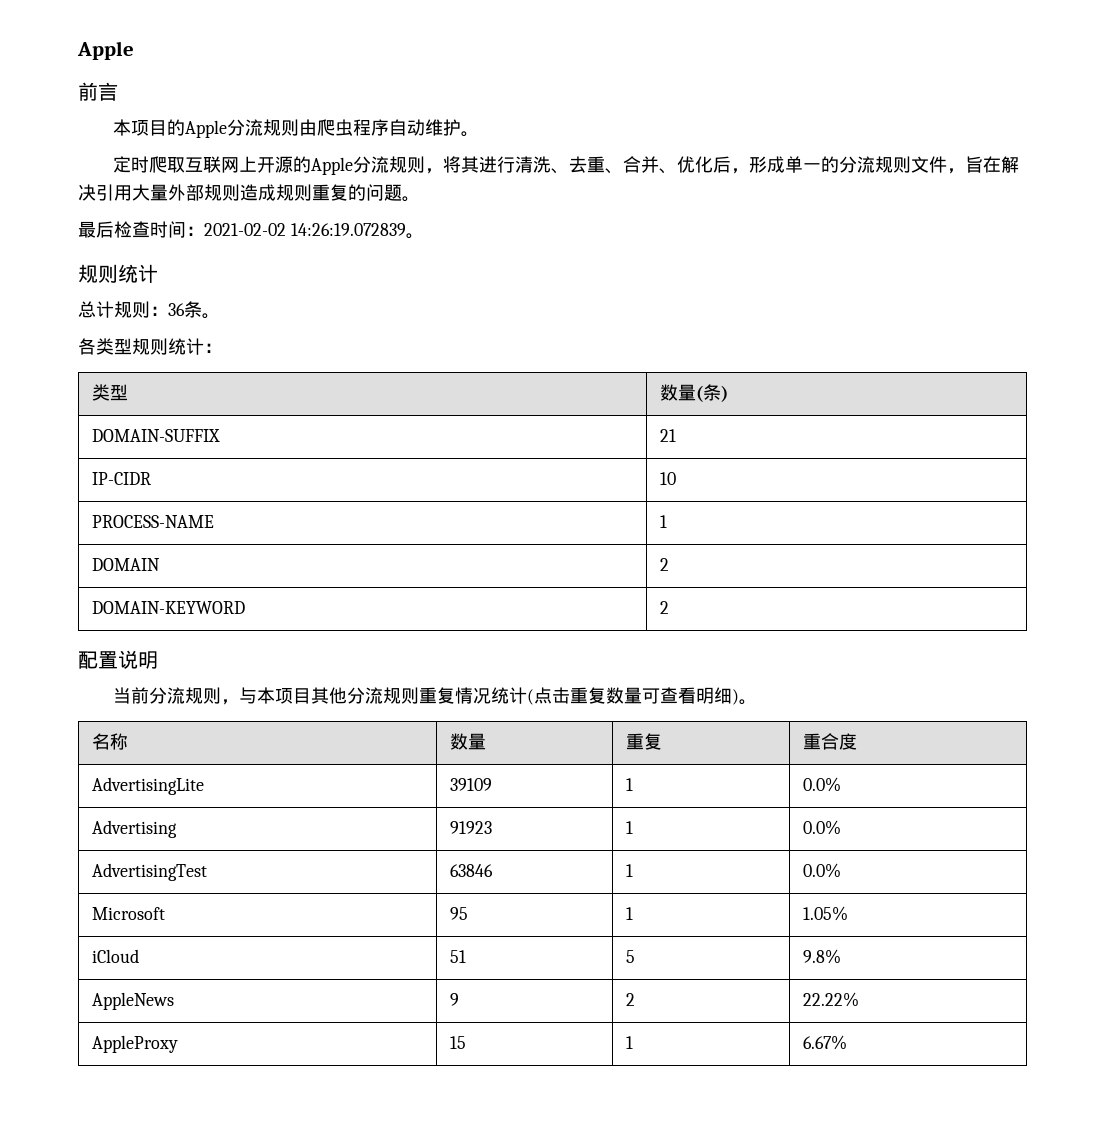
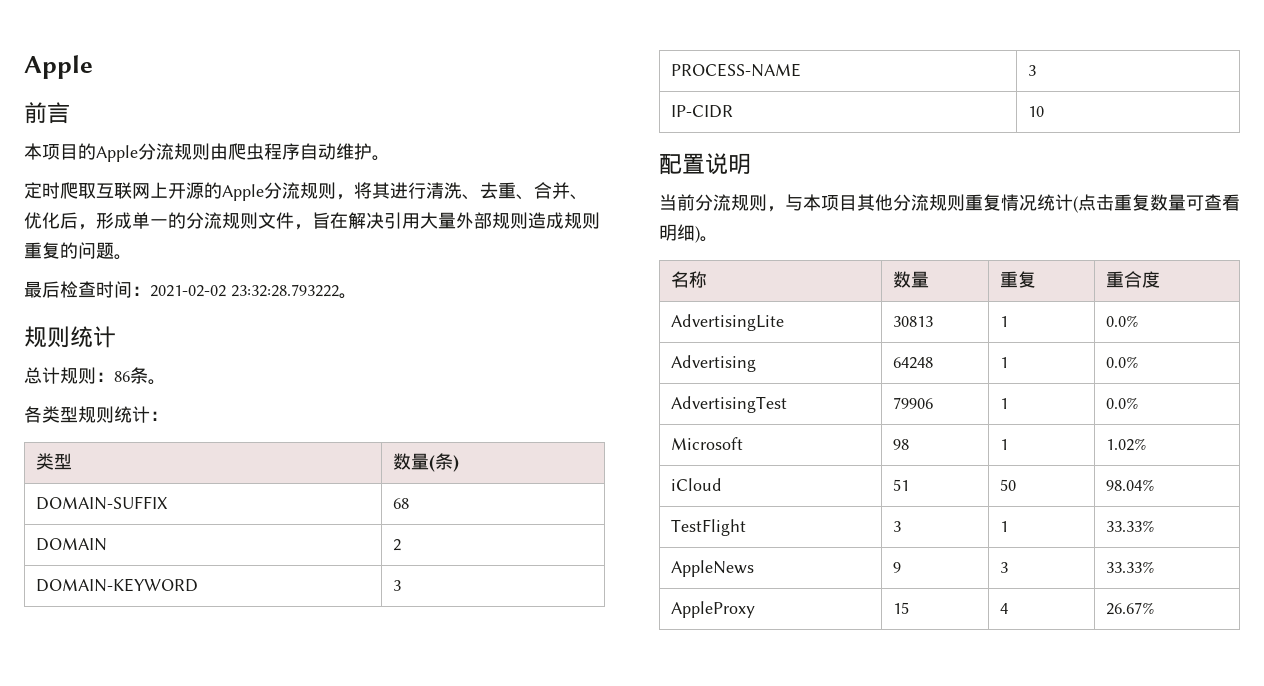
- 最后检查时间：2021-02-02 14:26:19.072839。
+ 最后检查时间：2021-02-02 23:32:28.793222。
- 总计规则：36条。
+ 总计规则：86条。
- DOMAIN-SUFFIX | 21
+ DOMAIN-SUFFIX | 68
+ DOMAIN | 2
+ DOMAIN-KEYWORD | 3
+ PROCESS-NAME | 3
  IP-CIDR | 10
- PROCESS-NAME | 1
- DOMAIN | 2
- DOMAIN-KEYWORD | 2
- AdvertisingLite | 39109 | 1 | 0.0%
+ AdvertisingLite | 30813 | 1 | 0.0%
- Advertising | 91923 | 1 | 0.0%
+ Advertising | 64248 | 1 | 0.0%
- AdvertisingTest | 63846 | 1 | 0.0%
+ AdvertisingTest | 79906 | 1 | 0.0%
- Microsoft | 95 | 1 | 1.05%
+ Microsoft | 98 | 1 | 1.02%
- iCloud | 51 | 5 | 9.8%
+ iCloud | 51 | 50 | 98.04%
+ TestFlight | 3 | 1 | 33.33%
- AppleNews | 9 | 2 | 22.22%
+ AppleNews | 9 | 3 | 33.33%
- AppleProxy | 15 | 1 | 6.67%
+ AppleProxy | 15 | 4 | 26.67%

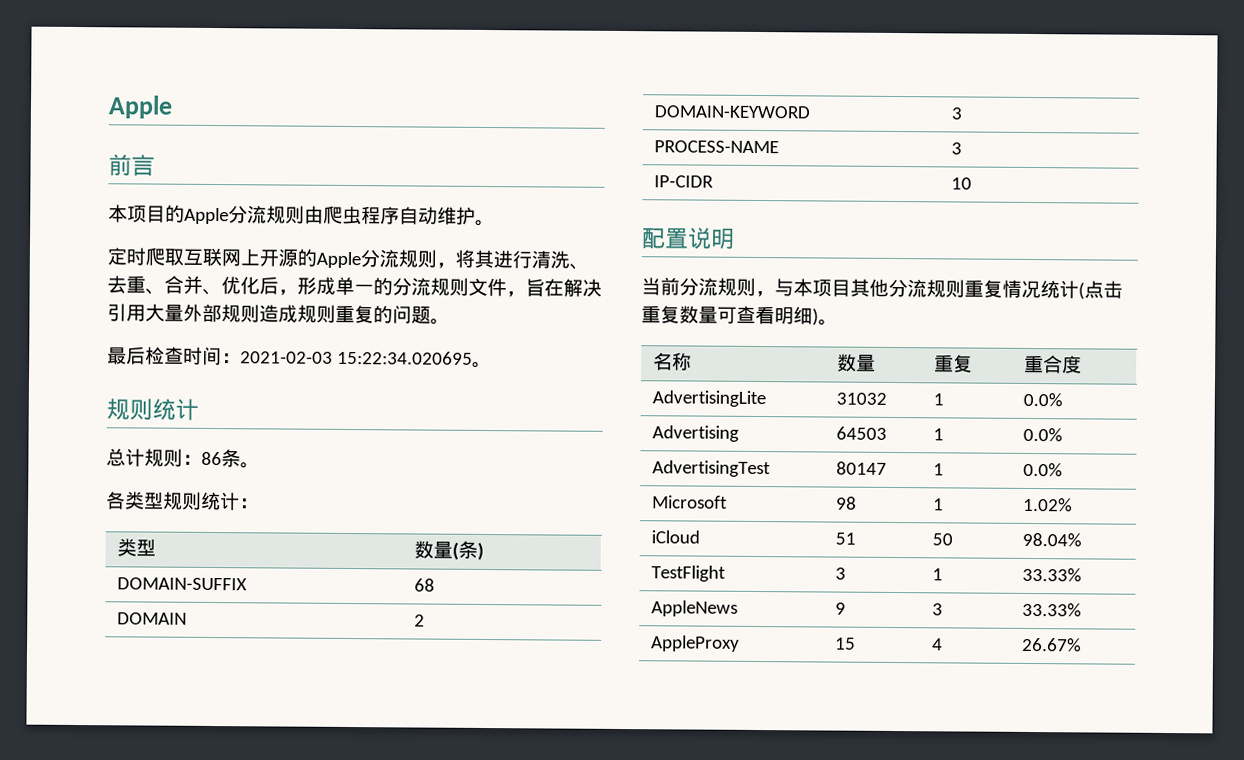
- 最后检查时间：2021-02-02 23:32:28.793222。
+ 最后检查时间：2021-02-03 15:22:34.020695。
- AdvertisingLite | 30813 | 1 | 0.0%
+ AdvertisingLite | 31032 | 1 | 0.0%
- Advertising | 64248 | 1 | 0.0%
+ Advertising | 64503 | 1 | 0.0%
- AdvertisingTest | 79906 | 1 | 0.0%
+ AdvertisingTest | 80147 | 1 | 0.0%

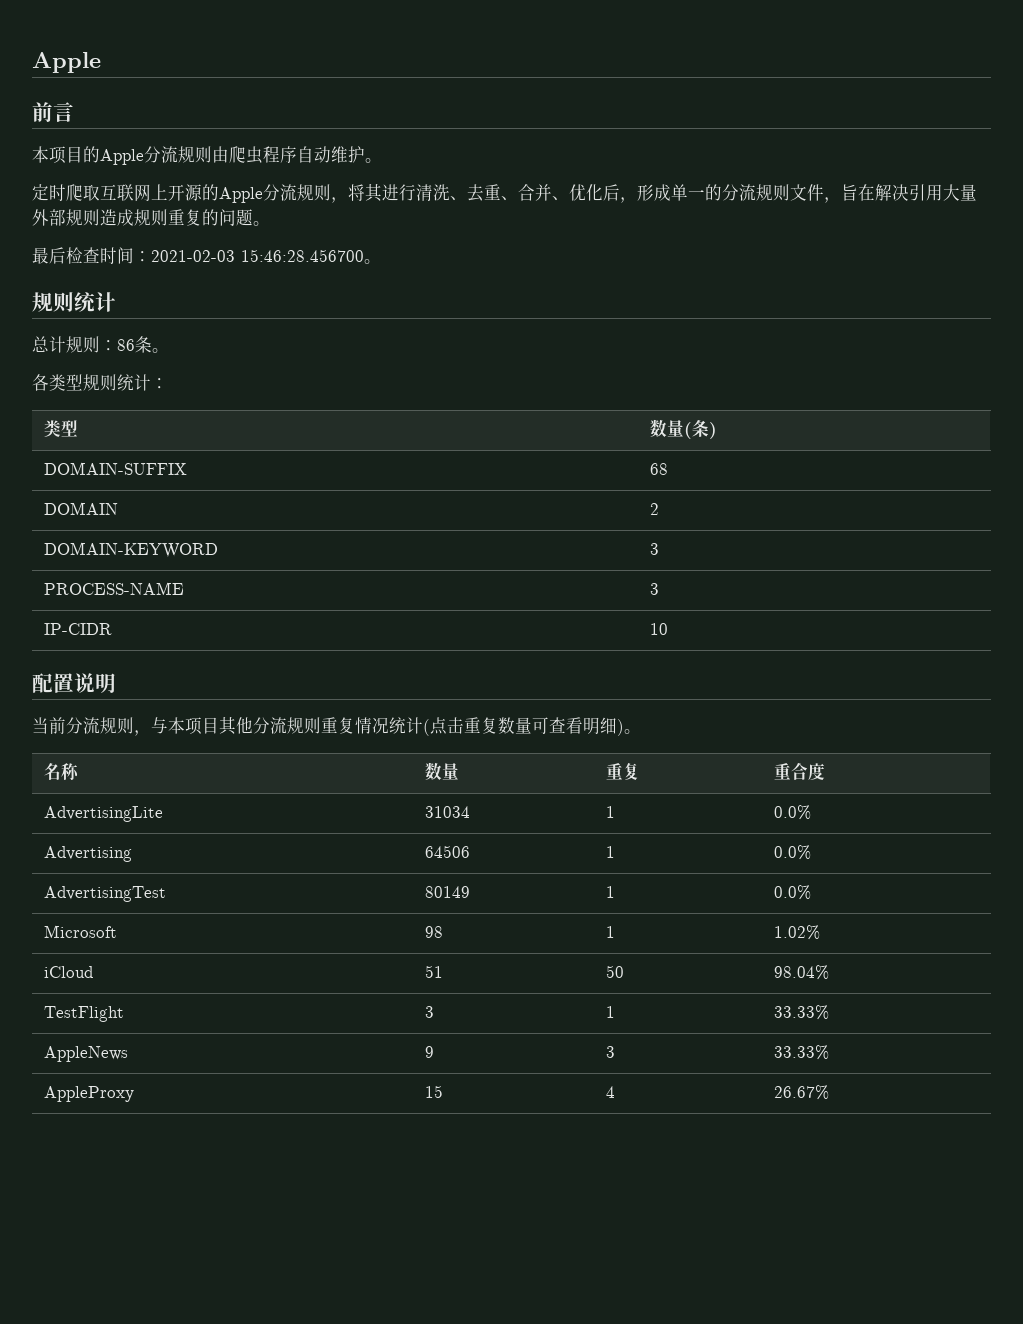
- 最后检查时间：2021-02-03 15:22:34.020695。
+ 最后检查时间：2021-02-03 15:46:28.456700。
- AdvertisingLite | 31032 | 1 | 0.0%
+ AdvertisingLite | 31034 | 1 | 0.0%
- Advertising | 64503 | 1 | 0.0%
+ Advertising | 64506 | 1 | 0.0%
- AdvertisingTest | 80147 | 1 | 0.0%
+ AdvertisingTest | 80149 | 1 | 0.0%

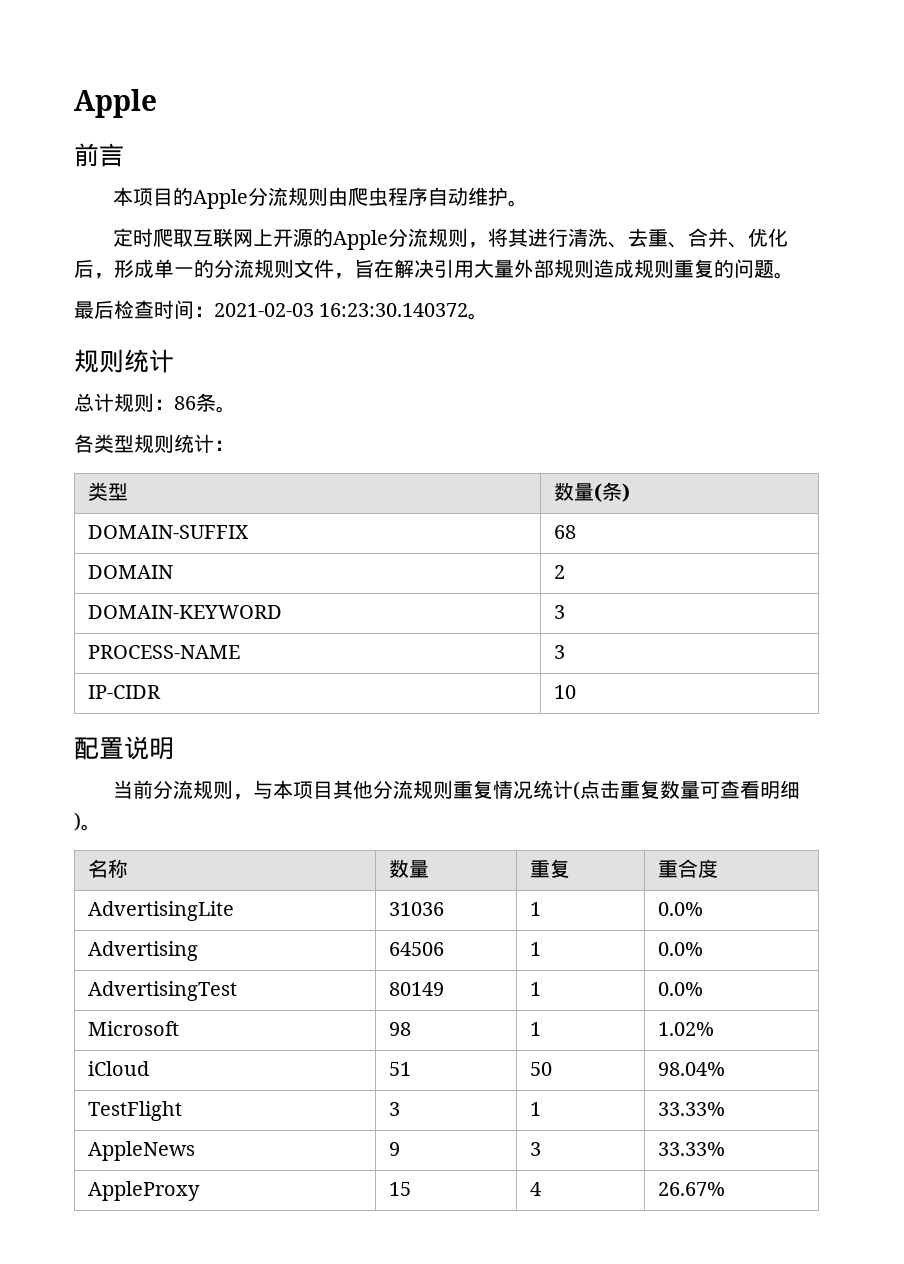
- 最后检查时间：2021-02-03 15:46:28.456700。
+ 最后检查时间：2021-02-03 16:23:30.140372。
- AdvertisingLite | 31034 | 1 | 0.0%
+ AdvertisingLite | 31036 | 1 | 0.0%

